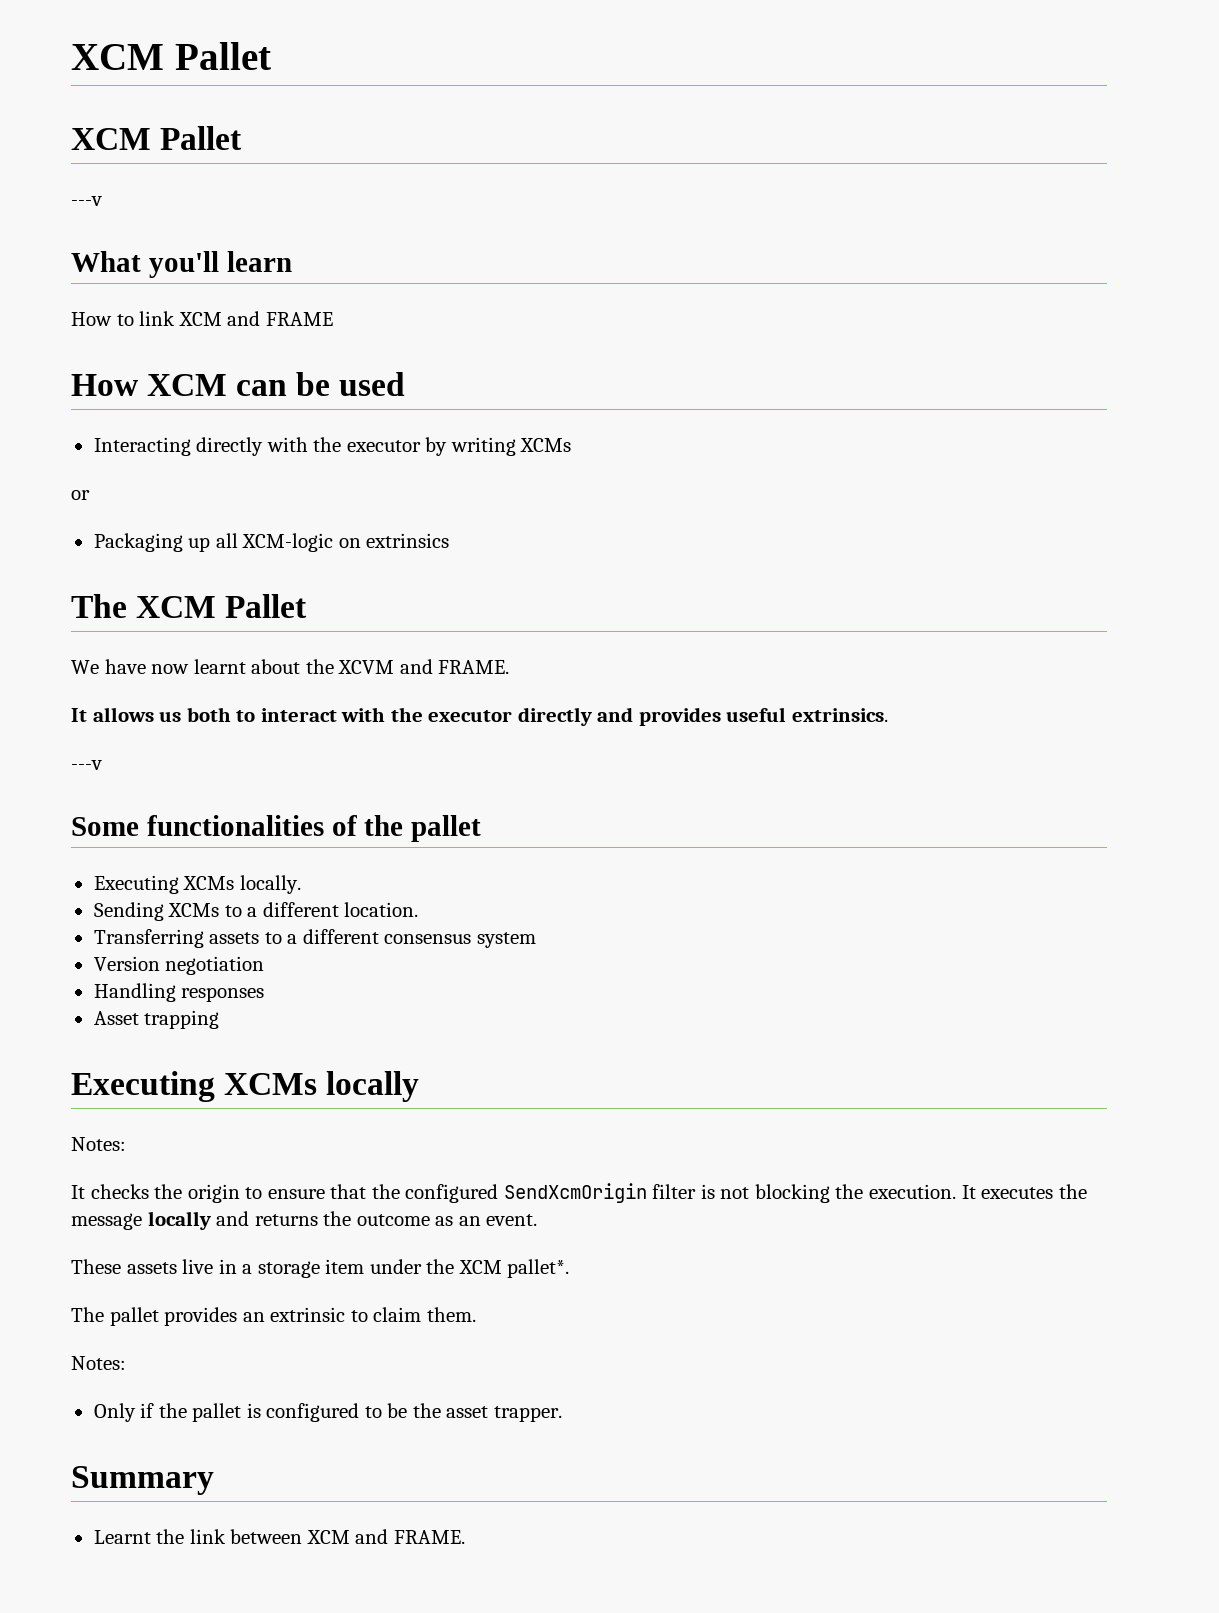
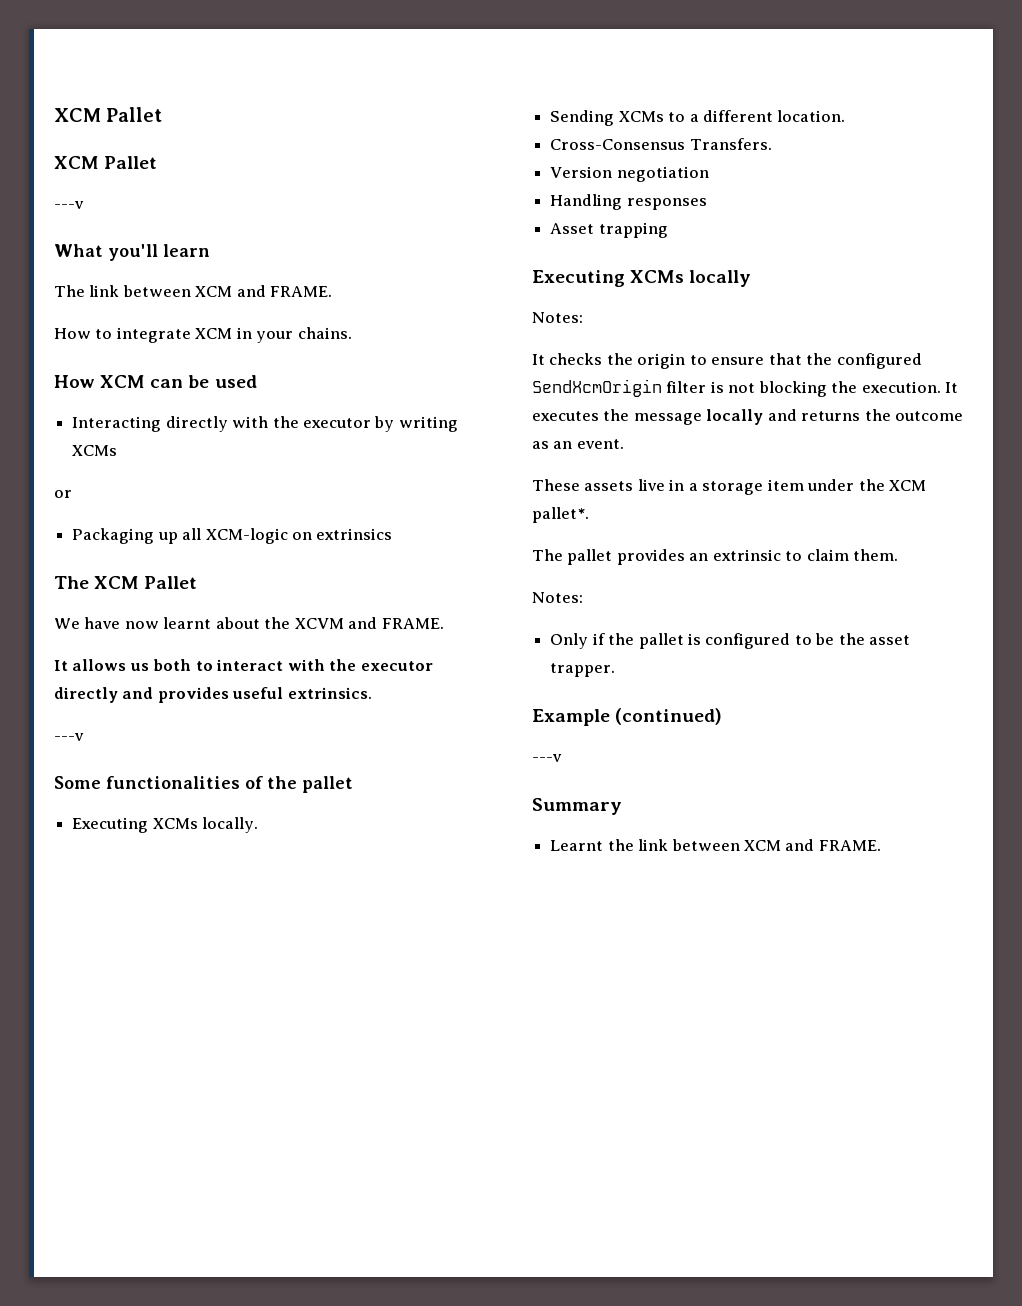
- How to link XCM and FRAME
+ The link between XCM and FRAME.
+ How to integrate XCM in your chains.
- Transferring assets to a different consensus system
+ Cross-Consensus Transfers.
+ Example (continued)
+ ---v

